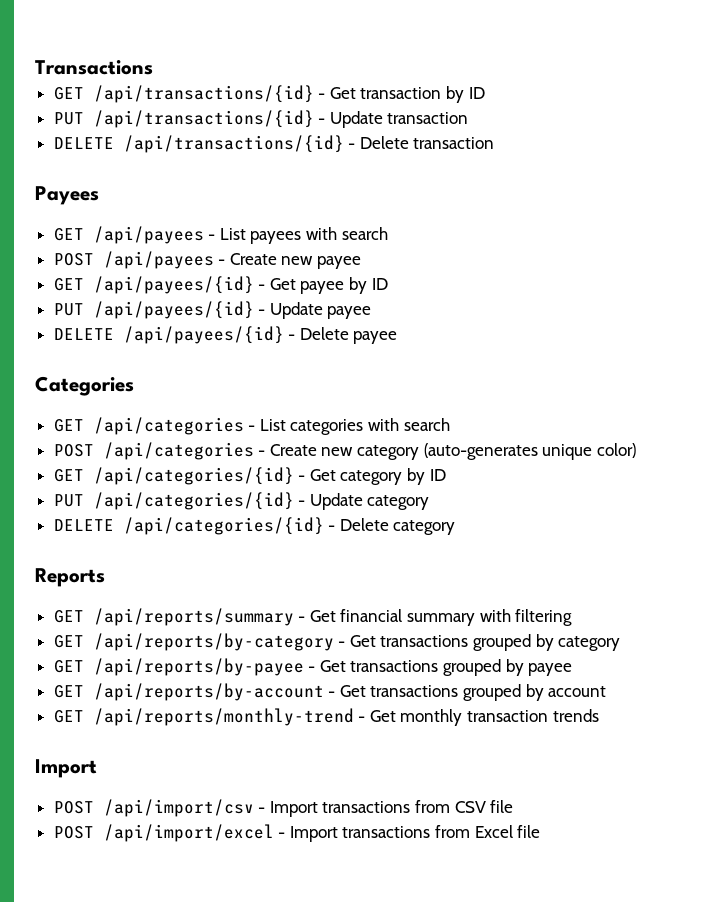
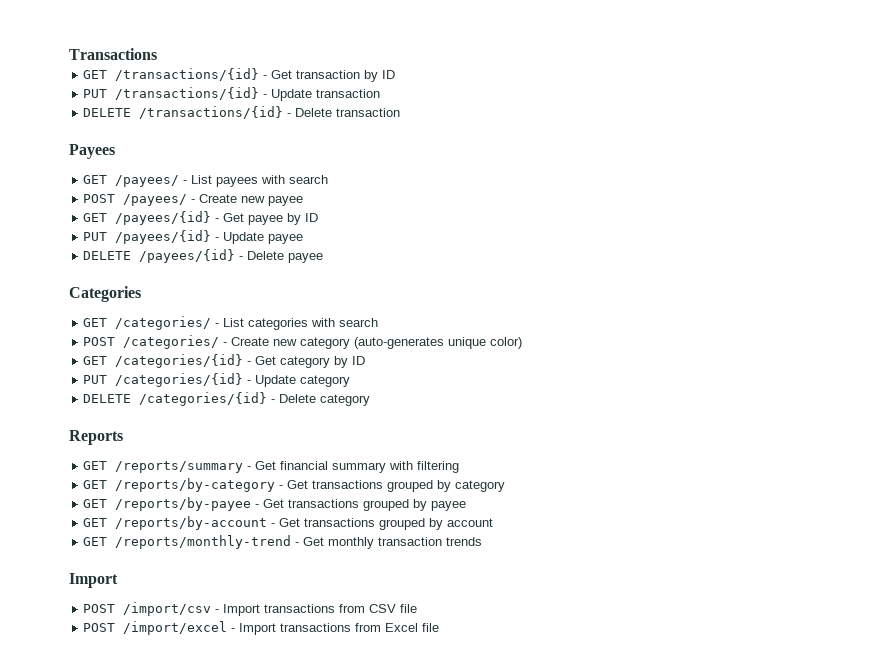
- GET /api/transactions/{id} - Get transaction by ID
+ GET /transactions/{id} - Get transaction by ID
- PUT /api/transactions/{id} - Update transaction
+ PUT /transactions/{id} - Update transaction
- DELETE /api/transactions/{id} - Delete transaction
+ DELETE /transactions/{id} - Delete transaction
- GET /api/payees - List payees with search
+ GET /payees/ - List payees with search
- POST /api/payees - Create new payee
+ POST /payees/ - Create new payee
- GET /api/payees/{id} - Get payee by ID
+ GET /payees/{id} - Get payee by ID
- PUT /api/payees/{id} - Update payee
+ PUT /payees/{id} - Update payee
- DELETE /api/payees/{id} - Delete payee
+ DELETE /payees/{id} - Delete payee
- GET /api/categories - List categories with search
+ GET /categories/ - List categories with search
- POST /api/categories - Create new category (auto-generates unique color)
+ POST /categories/ - Create new category (auto-generates unique color)
- GET /api/categories/{id} - Get category by ID
+ GET /categories/{id} - Get category by ID
- PUT /api/categories/{id} - Update category
+ PUT /categories/{id} - Update category
- DELETE /api/categories/{id} - Delete category
+ DELETE /categories/{id} - Delete category
- GET /api/reports/summary - Get financial summary with filtering
+ GET /reports/summary - Get financial summary with filtering
- GET /api/reports/by-category - Get transactions grouped by category
+ GET /reports/by-category - Get transactions grouped by category
- GET /api/reports/by-payee - Get transactions grouped by payee
+ GET /reports/by-payee - Get transactions grouped by payee
- GET /api/reports/by-account - Get transactions grouped by account
+ GET /reports/by-account - Get transactions grouped by account
- GET /api/reports/monthly-trend - Get monthly transaction trends
+ GET /reports/monthly-trend - Get monthly transaction trends
- POST /api/import/csv - Import transactions from CSV file
+ POST /import/csv - Import transactions from CSV file
- POST /api/import/excel - Import transactions from Excel file
+ POST /import/excel - Import transactions from Excel file

